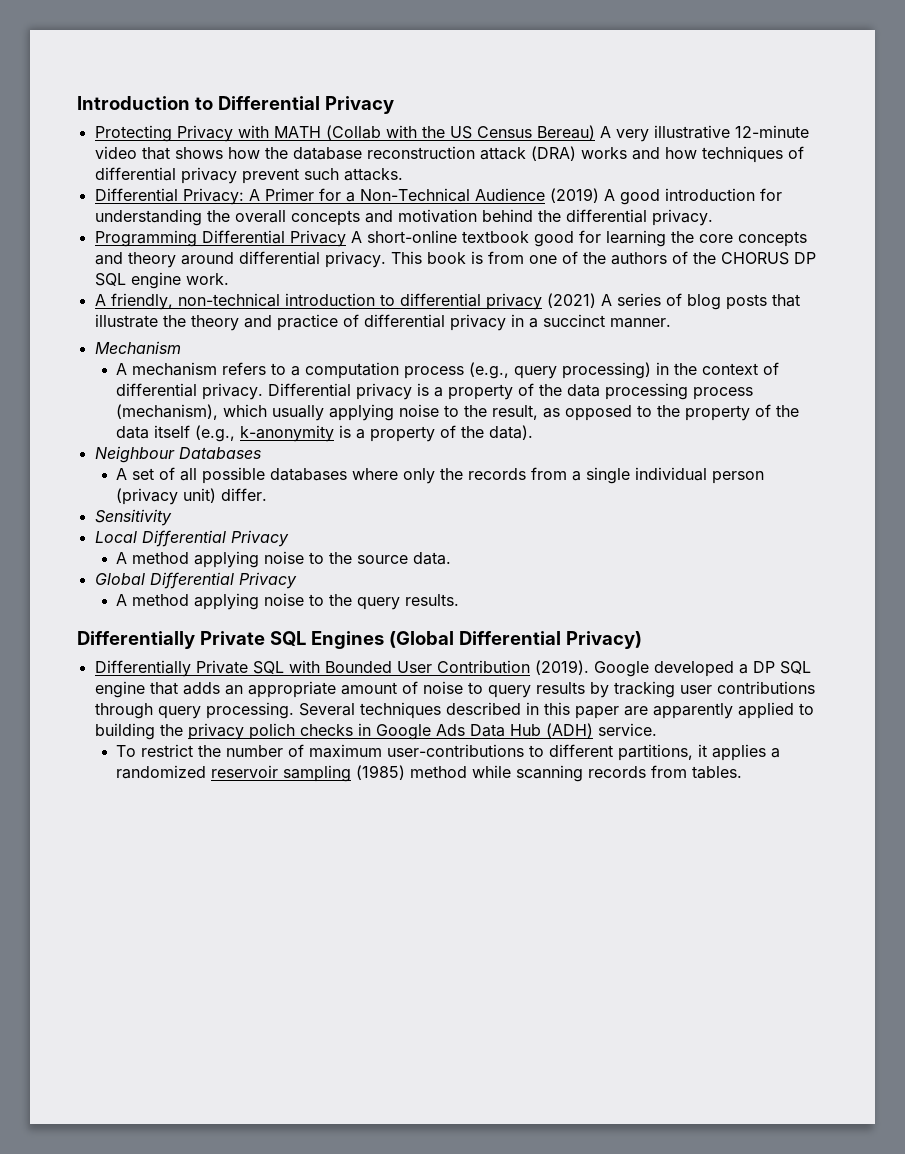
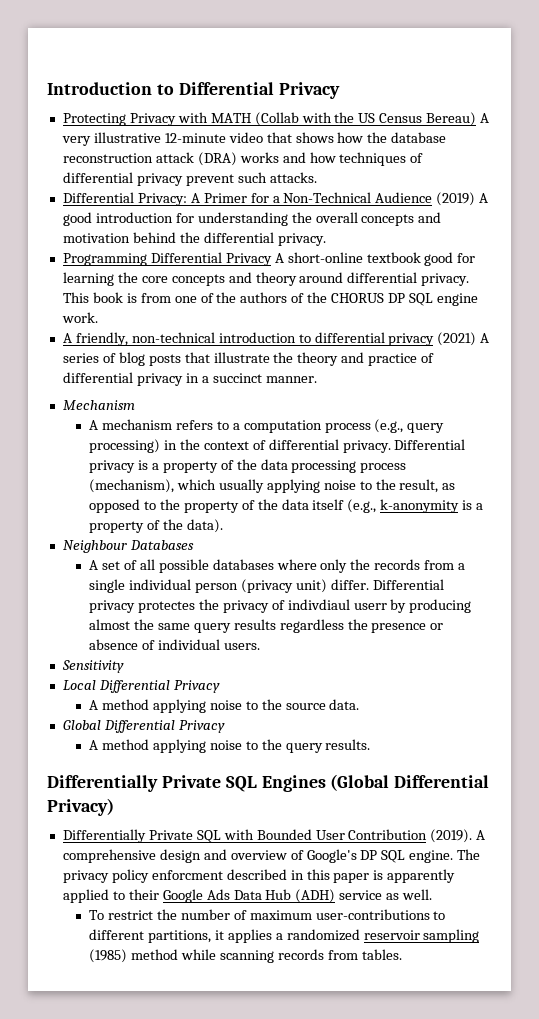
+ Differential privacy protectes the privacy of indivdiaul userr by producing almost the same query results regardless the presence or absence of individual users.
- Google developed a DP SQL engine that adds an appropriate amount of noise to query results by tracking user contributions through query processing. Several techniques described in this paper are apparently applied to building the privacy polich checks in Google Ads Data Hub (ADH) service.
+ A comprehensive design and overview of Google's DP SQL engine. The privacy policy enforcment described in this paper is apparently applied to their Google Ads Data Hub (ADH) service as well.

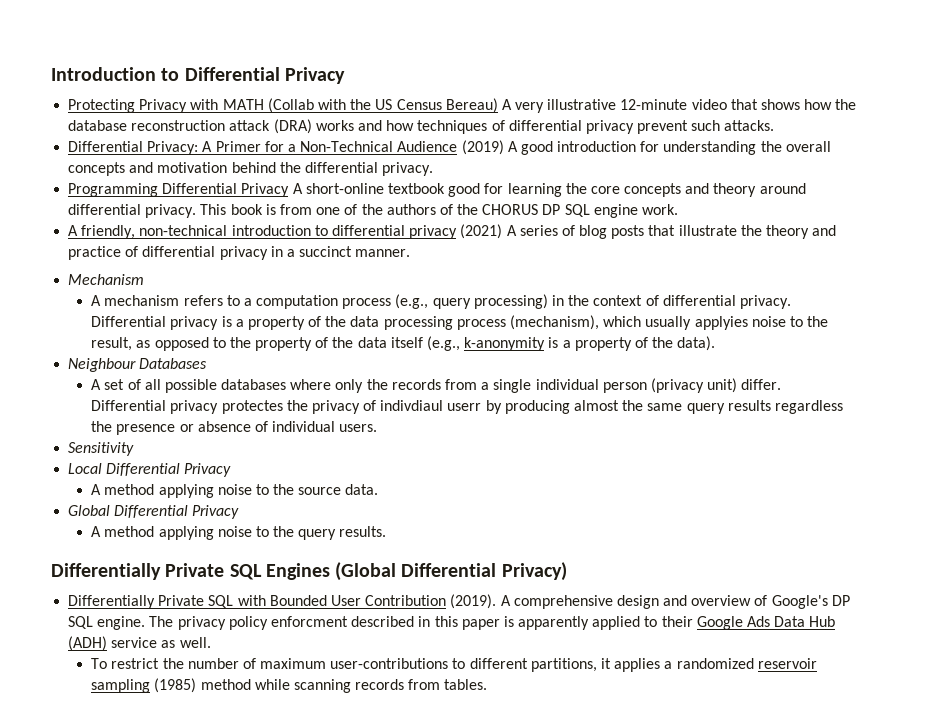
- Differential privacy is a property of the data processing process (mechanism), which usually applying noise to the result, as opposed to the property of the data itself (e.g., k-anonymity is a property of the data).
+ Differential privacy is a property of the data processing process (mechanism), which usually applyies noise to the result, as opposed to the property of the data itself (e.g., k-anonymity is a property of the data).

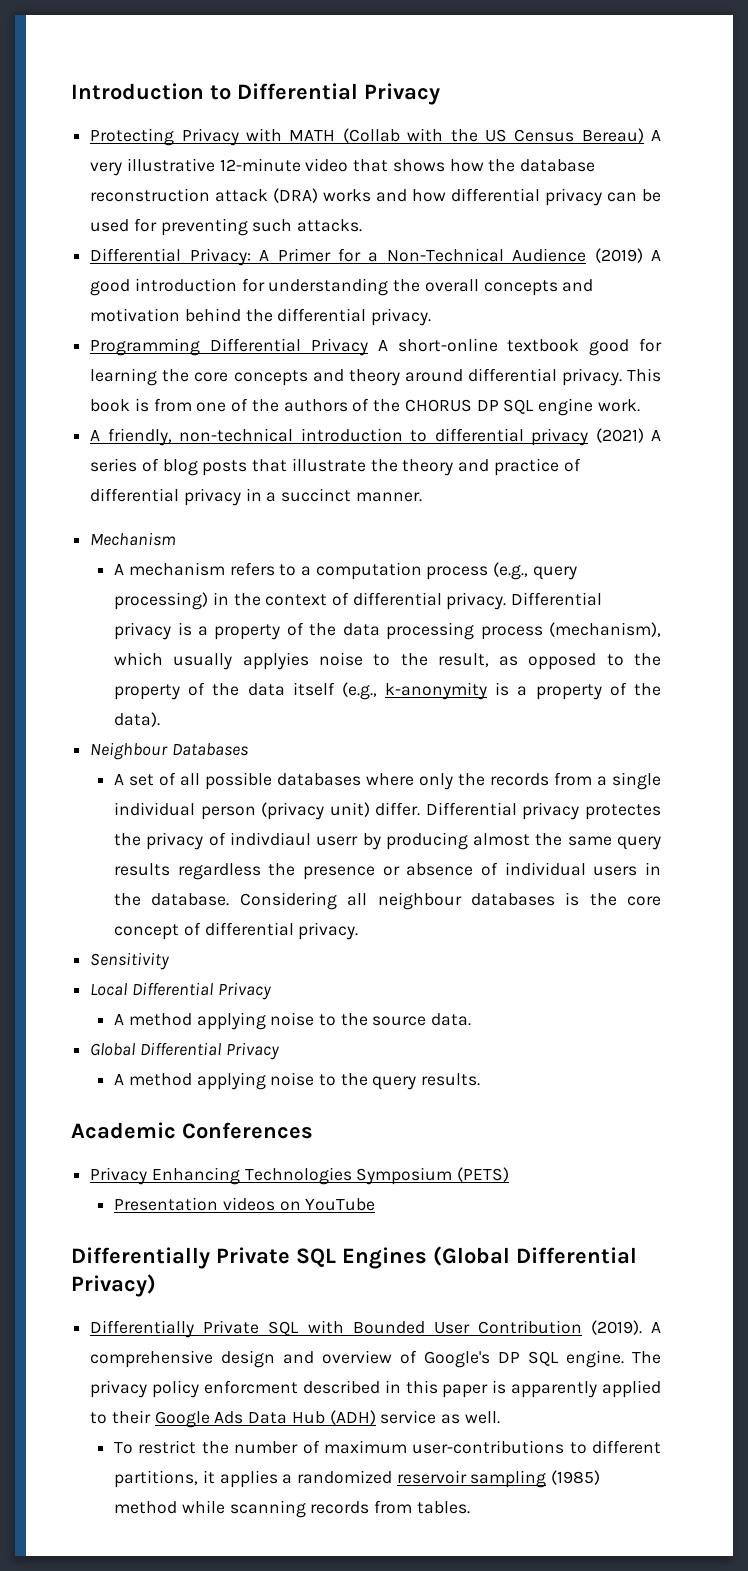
- Protecting Privacy with MATH (Collab with the US Census Bereau) A very illustrative 12-minute video that shows how the database reconstruction attack (DRA) works and how techniques of differential privacy prevent such attacks.
+ Protecting Privacy with MATH (Collab with the US Census Bereau) A very illustrative 12-minute video that shows how the database reconstruction attack (DRA) works and how differential privacy can be used for preventing such attacks.
- Differential privacy protectes the privacy of indivdiaul userr by producing almost the same query results regardless the presence or absence of individual users.
+ Differential privacy protectes the privacy of indivdiaul userr by producing almost the same query results regardless the presence or absence of individual users in the database. Considering all neighbour databases is the core concept of differential privacy.
+ Academic Conferences
+ Privacy Enhancing Technologies Symposium (PETS)
+ Presentation videos on YouTube

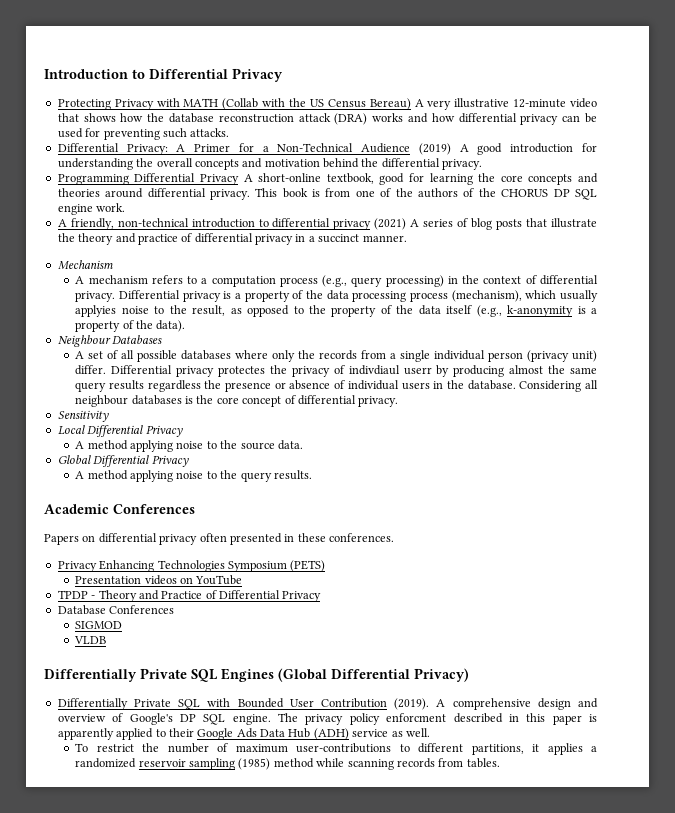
- Programming Differential Privacy A short-online textbook good for learning the core concepts and theory around differential privacy.
+ Programming Differential Privacy A short-online textbook, good for learning the core concepts and theories around differential privacy.
+ Papers on differential privacy often presented in these conferences.
+ TPDP - Theory and Practice of Differential Privacy
+ Database Conferences
+ SIGMOD
+ VLDB

